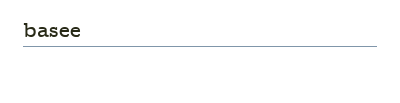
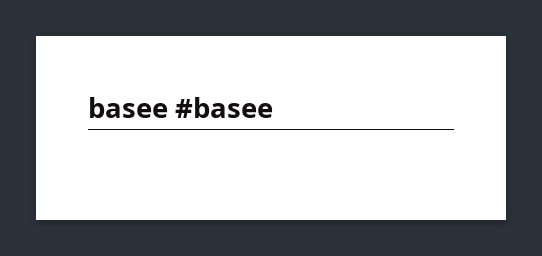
- basee
+ basee #basee

